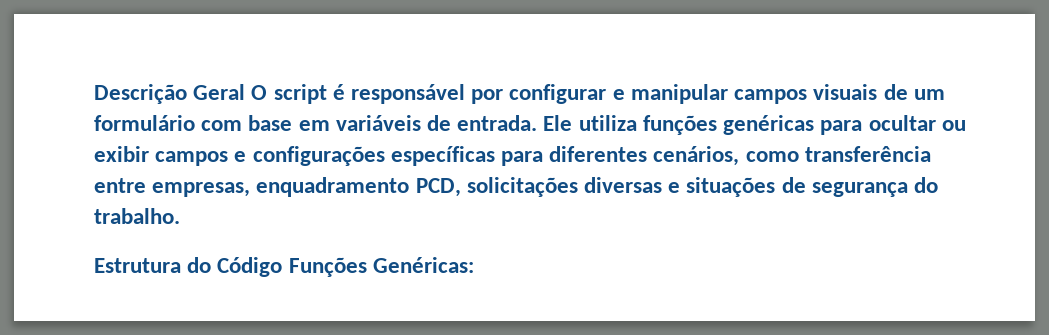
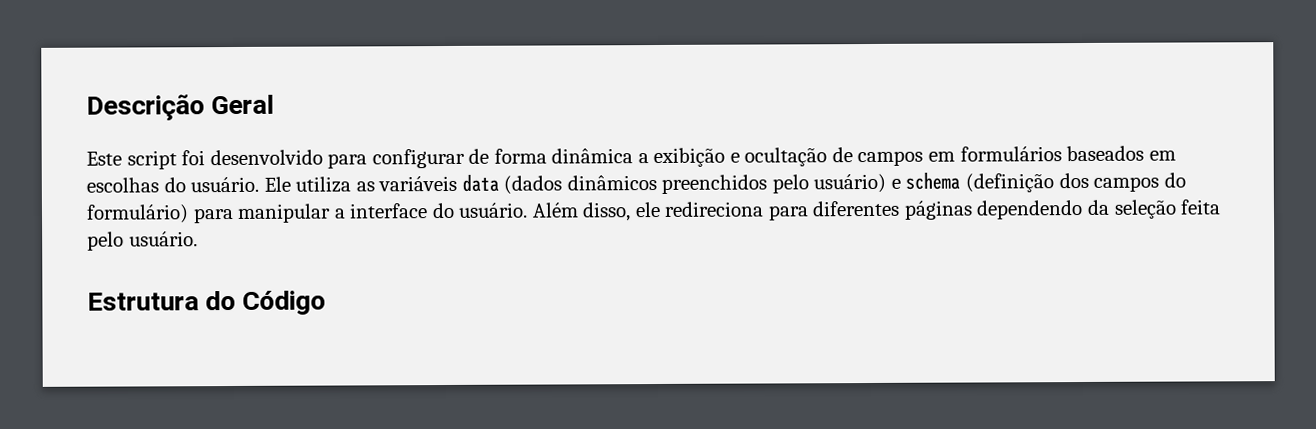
- Descrição Geral O script é responsável por configurar e manipular campos visuais de um formulário com base em variáveis de entrada. Ele utiliza funções genéricas para ocultar ou exibir campos e configurações específicas para diferentes cenários, como transferência entre empresas, enquadramento PCD, solicitações diversas e situações de segurança do trabalho.
+ Descrição Geral
+ Este script foi desenvolvido para configurar de forma dinâmica a exibição e ocultação de campos em formulários baseados em escolhas do usuário. Ele utiliza as variáveis data (dados dinâmicos preenchidos pelo usuário) e schema (definição dos campos do formulário) para manipular a interface do usuário. Além disso, ele redireciona para diferentes páginas dependendo da seleção feita pelo usuário.
- Estrutura do Código Funções Genéricas:
+ Estrutura do Código

